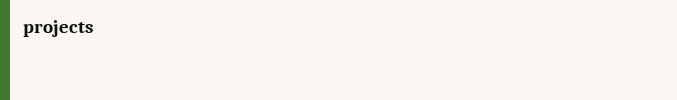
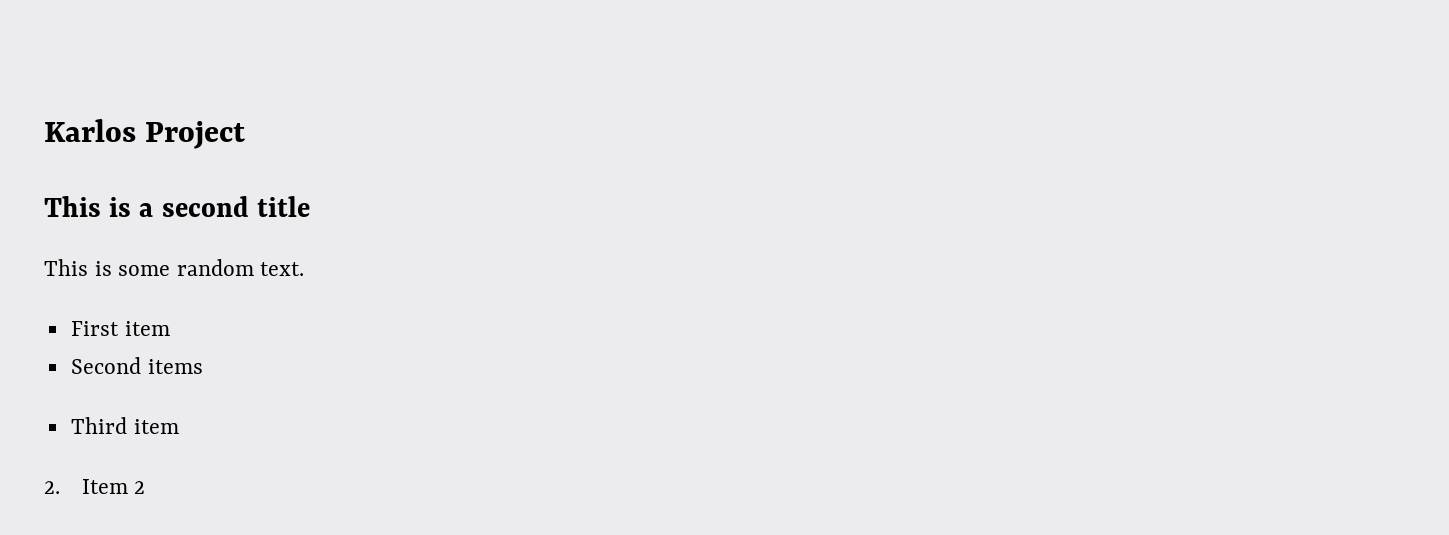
- projects
+ Karlos Project
+ This is a second title
+ This is some random text.
+ First item
+ Second items
+ Third item
+ 2. Item 2

